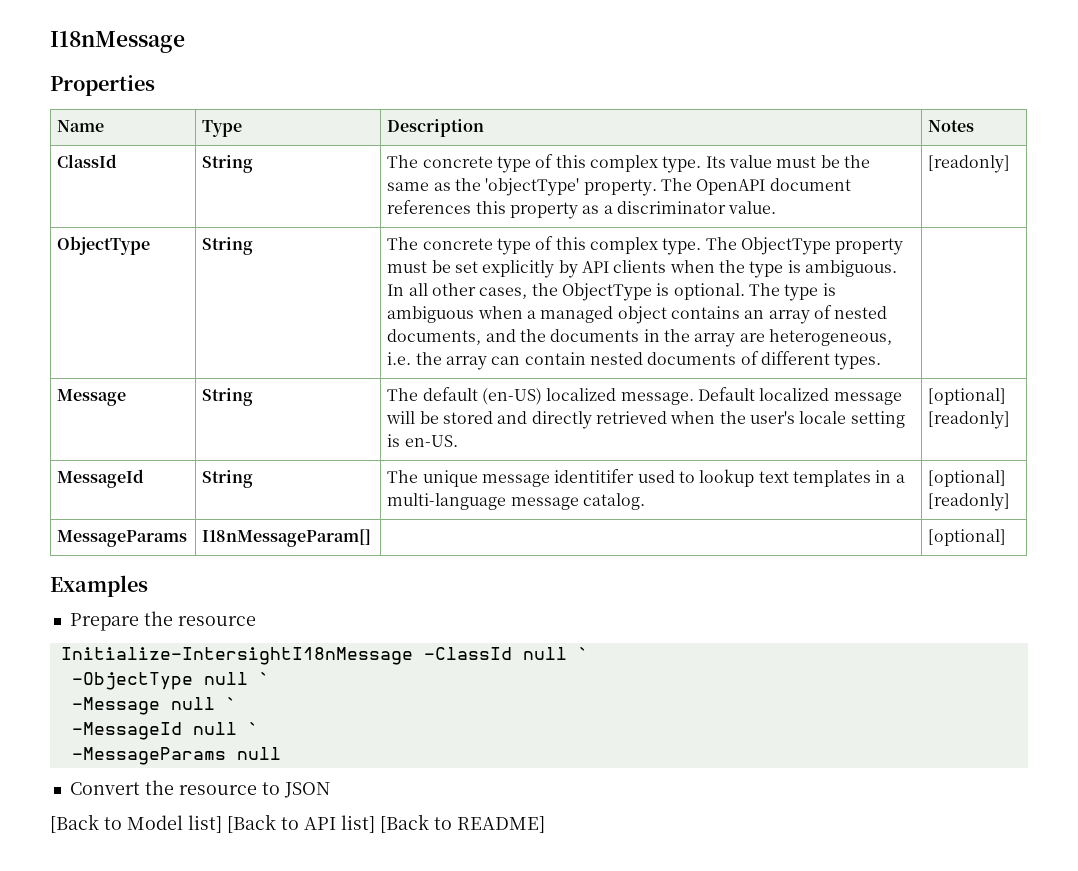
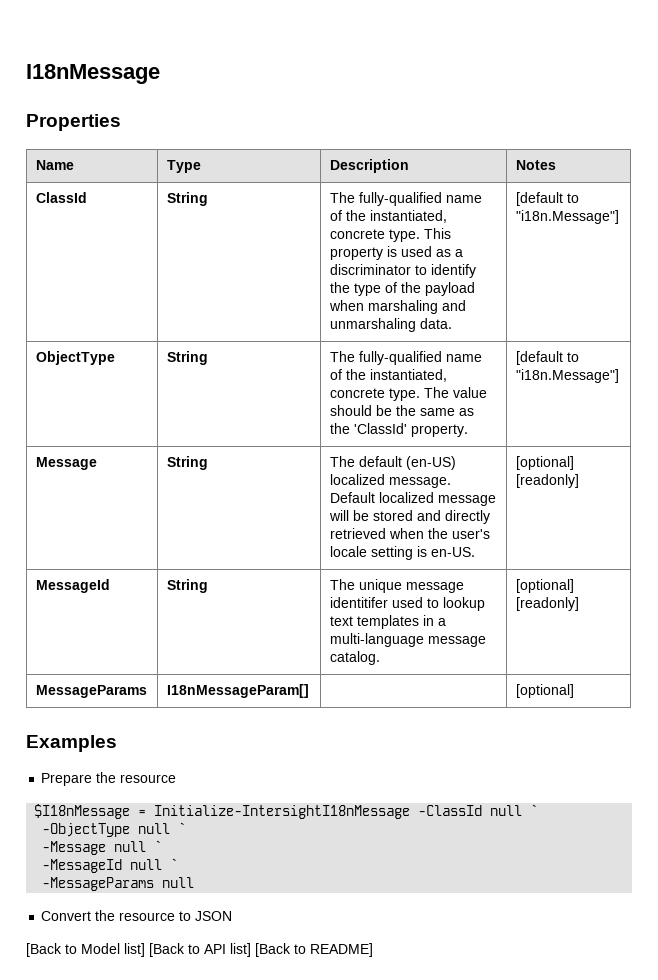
- ClassId | String | The concrete type of this complex type. Its value must be the same as the 'objectType' property. The OpenAPI document references this property as a discriminator value. | [readonly]
- ObjectType | String | The concrete type of this complex type. The ObjectType property must be set explicitly by API clients when the type is ambiguous. In all other cases, the ObjectType is optional. The type is ambiguous when a managed object contains an array of nested documents, and the documents in the array are heterogeneous, i.e. the array can contain nested documents of different types.
+ ClassId | String | The fully-qualified name of the instantiated, concrete type. This property is used as a discriminator to identify the type of the payload when marshaling and unmarshaling data. | [default to "i18n.Message"]
+ ObjectType | String | The fully-qualified name of the instantiated, concrete type. The value should be the same as the 'ClassId' property. | [default to "i18n.Message"]
- Initialize-IntersightI18nMessage -ClassId null `
+ $I18nMessage = Initialize-IntersightI18nMessage -ClassId null `

